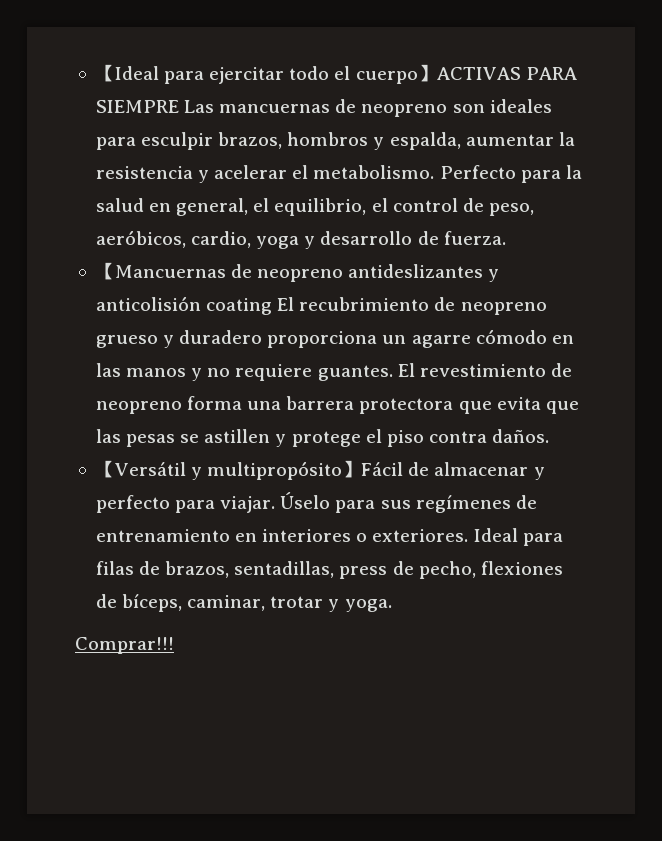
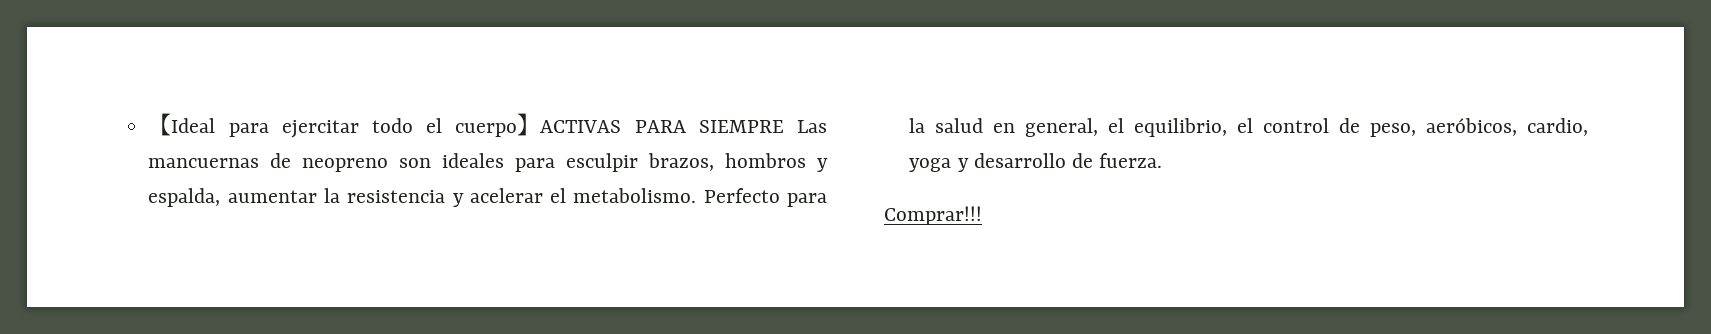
- 【Mancuernas de neopreno antideslizantes y anticolisión coating El recubrimiento de neopreno grueso y duradero proporciona un agarre cómodo en las manos y no requiere guantes. El revestimiento de neopreno forma una barrera protectora que evita que las pesas se astillen y protege el piso contra daños.
- 【Versátil y multipropósito】Fácil de almacenar y perfecto para viajar. Úselo para sus regímenes de entrenamiento en interiores o exteriores. Ideal para filas de brazos, sentadillas, press de pecho, flexiones de bíceps, caminar, trotar y yoga.

